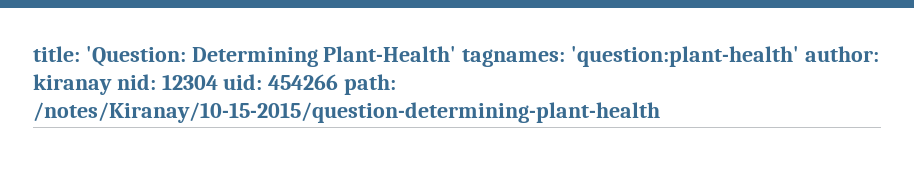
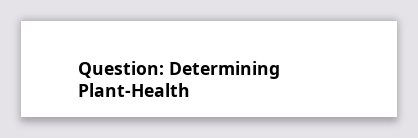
- title: 'Question: Determining Plant-Health' tagnames: 'question:plant-health' author: kiranay nid: 12304 uid: 454266 path: /notes/Kiranay/10-15-2015/question-determining-plant-health
+ Question: Determining Plant-Health

